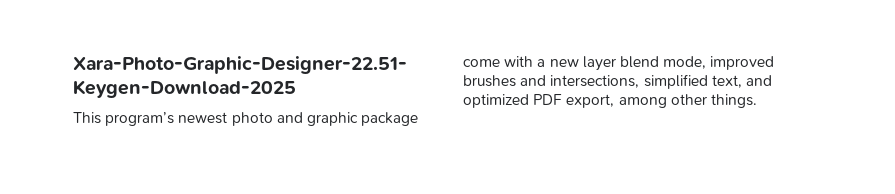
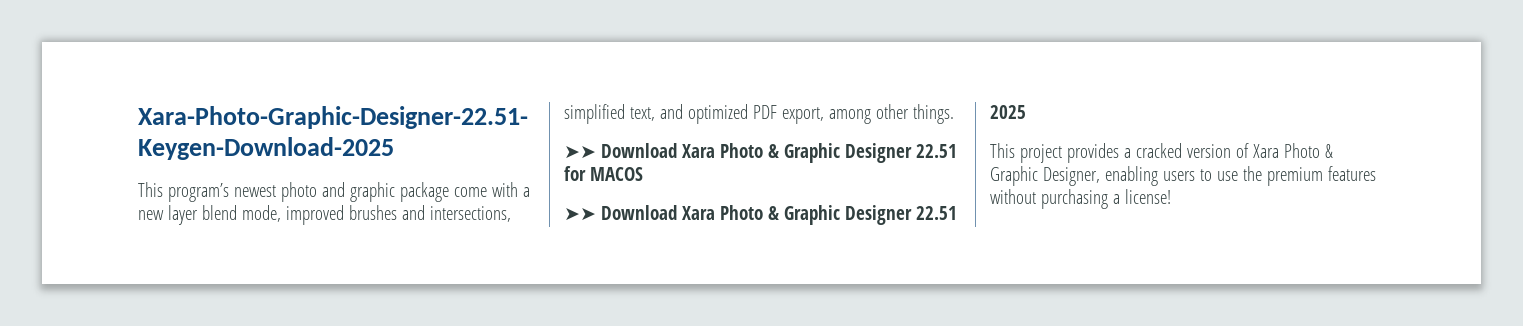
+ ➤➤ Download Xara Photo & Graphic Designer 22.51 for MACOS
+ ➤➤ Download Xara Photo & Graphic Designer 22.51 2025
+ This project provides a cracked version of Xara Photo & Graphic Designer, enabling users to use the premium features without purchasing a license!

